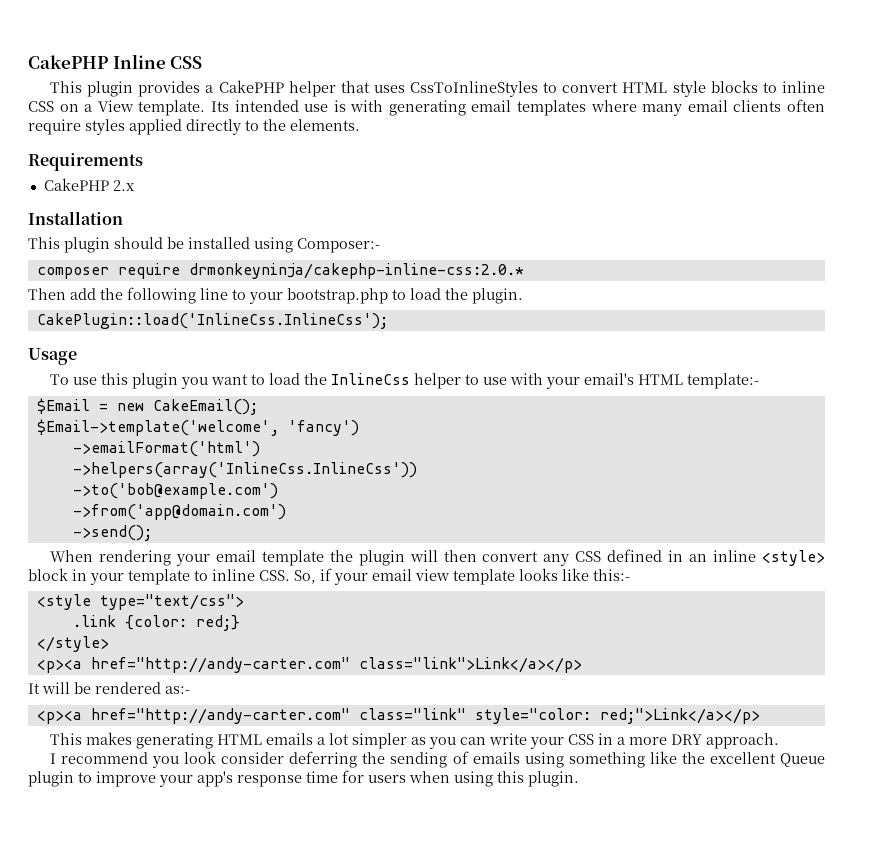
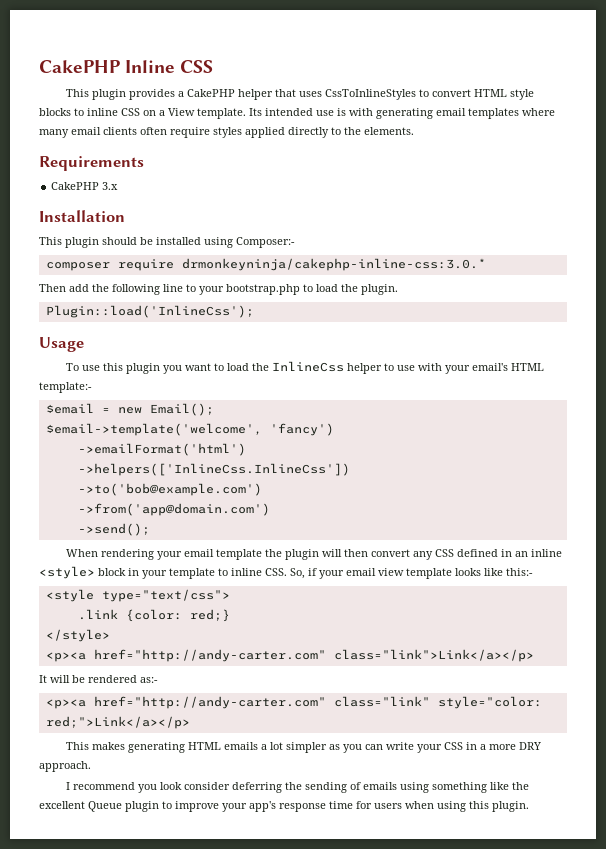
- CakePHP 2.x
+ CakePHP 3.x
- composer require drmonkeyninja/cakephp-inline-css:2.0.*
+ composer require drmonkeyninja/cakephp-inline-css:3.0.*
- CakePlugin::load('InlineCss.InlineCss');
+ Plugin::load('InlineCss');
- $Email = new CakeEmail();
- $Email->template('welcome', 'fancy')
+ $email = new Email();
+ $email->template('welcome', 'fancy')
- ->helpers(array('InlineCss.InlineCss'))
+ ->helpers(['InlineCss.InlineCss'])

